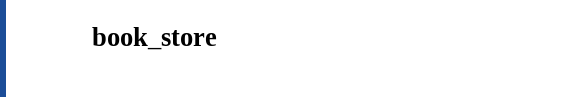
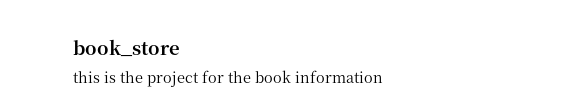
+ this is the project for the book information

